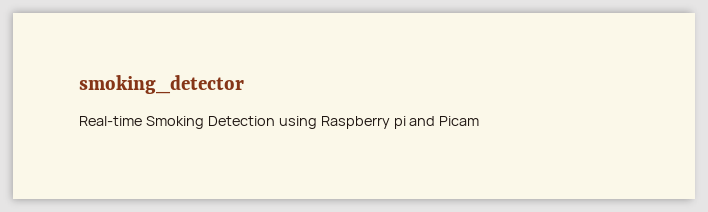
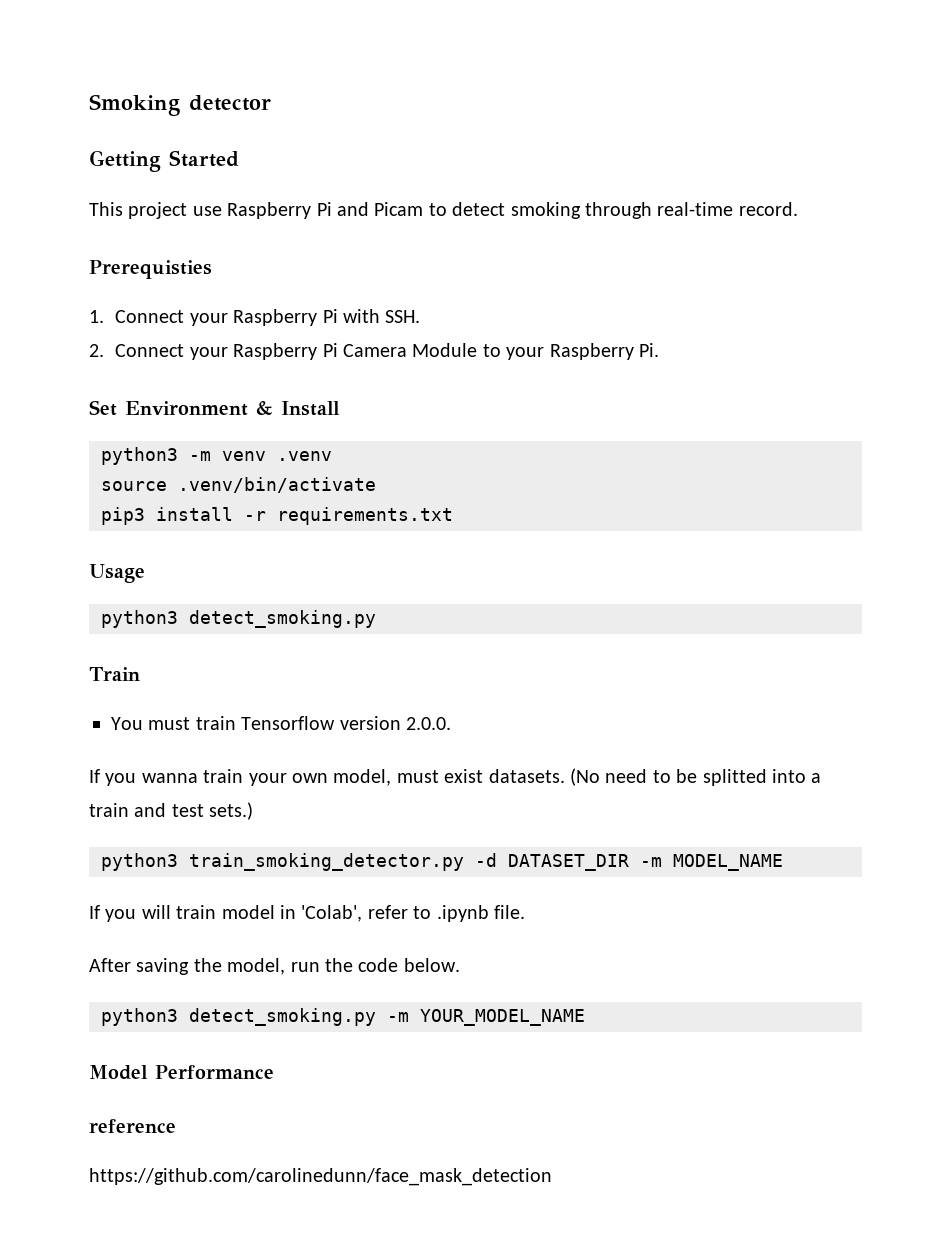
- smoking_detector
- Real-time Smoking Detection using Raspberry pi and Picam
+ Smoking detector
+ Getting Started
+ This project use Raspberry Pi and Picam to detect smoking through real-time record.
+ Prerequisties
+ 1. Connect your Raspberry Pi with SSH.
+ 2. Connect your Raspberry Pi Camera Module to your Raspberry Pi.
+ Set Environment & Install
+ python3 -m venv .venv
+ source .venv/bin/activate
+ pip3 install -r requirements.txt
+ Usage
+ python3 detect_smoking.py
+ Train
+ You must train Tensorflow version 2.0.0.
+ If you wanna train your own model, must exist datasets. (No need to be splitted into a train and test sets.)
+ python3 train_smoking_detector.py -d DATASET_DIR -m MODEL_NAME
+ If you will train model in 'Colab', refer to .ipynb file.
+ After saving the model, run the code below.
+ python3 detect_smoking.py -m YOUR_MODEL_NAME
+ Model Performance
+ reference
+ https://github.com/carolinedunn/face_mask_detection

